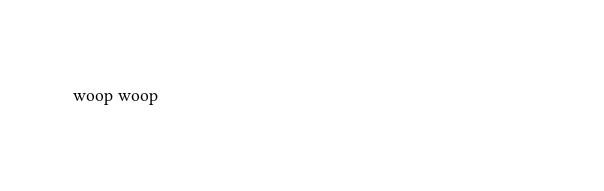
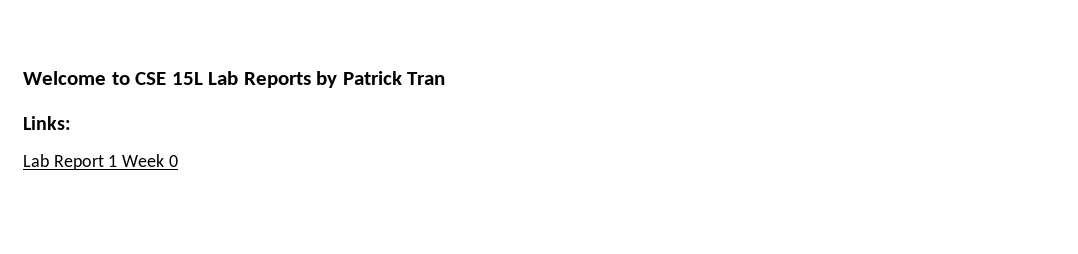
- woop woop
+ Welcome to CSE 15L Lab Reports by Patrick Tran
+ Links:
+ Lab Report 1 Week 0

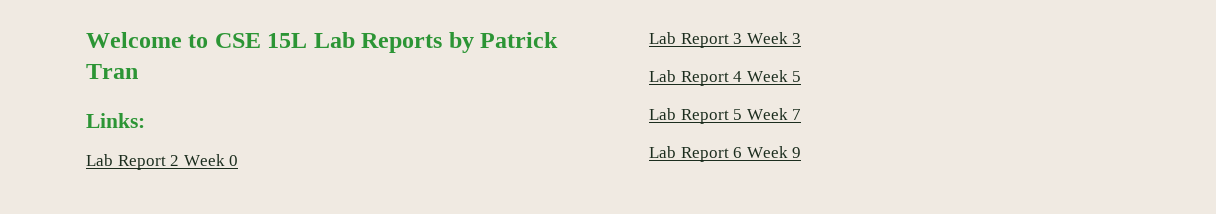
- Lab Report 1 Week 0
+ Lab Report 2 Week 0
+ Lab Report 3 Week 3
+ Lab Report 4 Week 5
+ Lab Report 5 Week 7
+ Lab Report 6 Week 9

